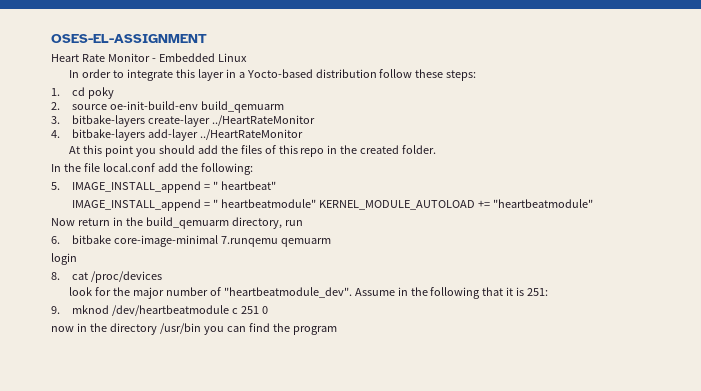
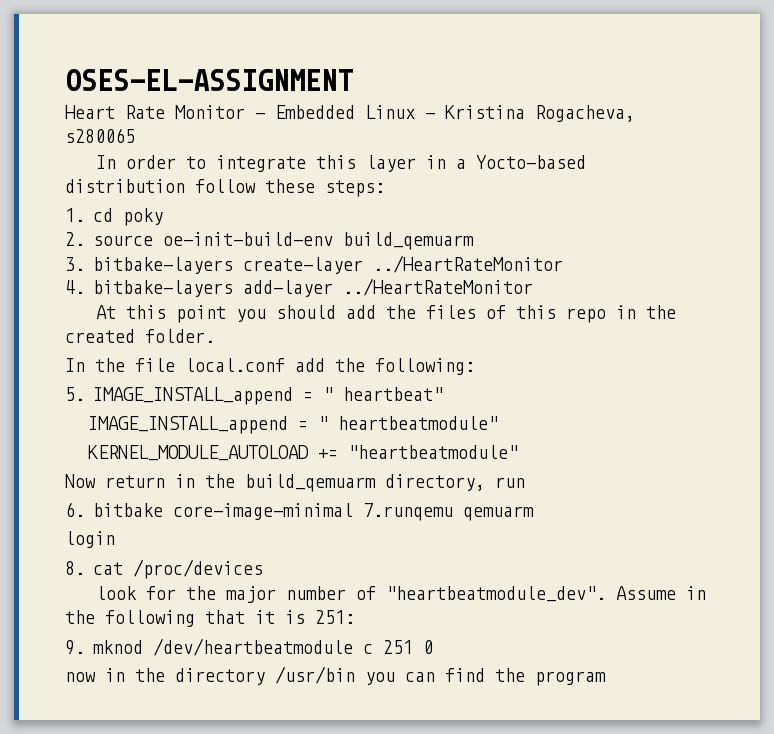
- Heart Rate Monitor - Embedded Linux
+ Heart Rate Monitor - Embedded Linux - Kristina Rogacheva, s280065
- IMAGE_INSTALL_append = " heartbeatmodule" KERNEL_MODULE_AUTOLOAD += "heartbeatmodule"
+ IMAGE_INSTALL_append = " heartbeatmodule"
+ KERNEL_MODULE_AUTOLOAD += "heartbeatmodule"

